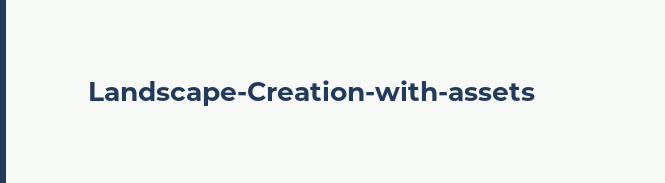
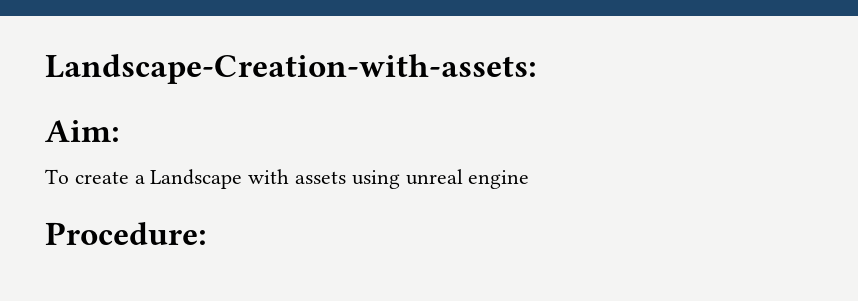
- Landscape-Creation-with-assets
+ Landscape-Creation-with-assets:
+ Aim:
+ To create a Landscape with assets using unreal engine
+ Procedure:

